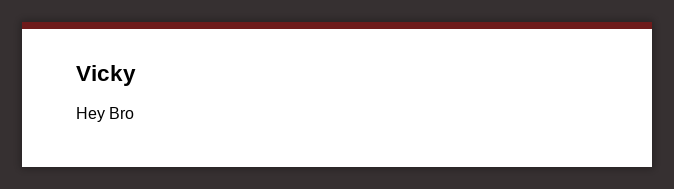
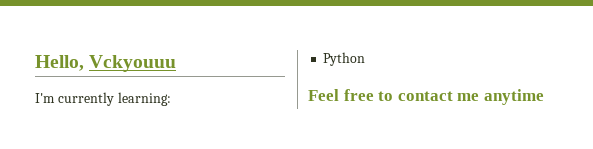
- Vicky
- Hey Bro
+ Hello, Vckyouuu
+ I'm currently learning:
+ Python
+ Feel free to contact me anytime

